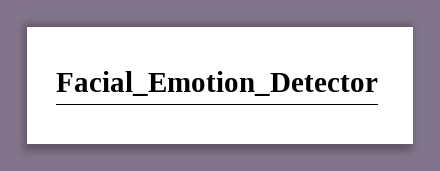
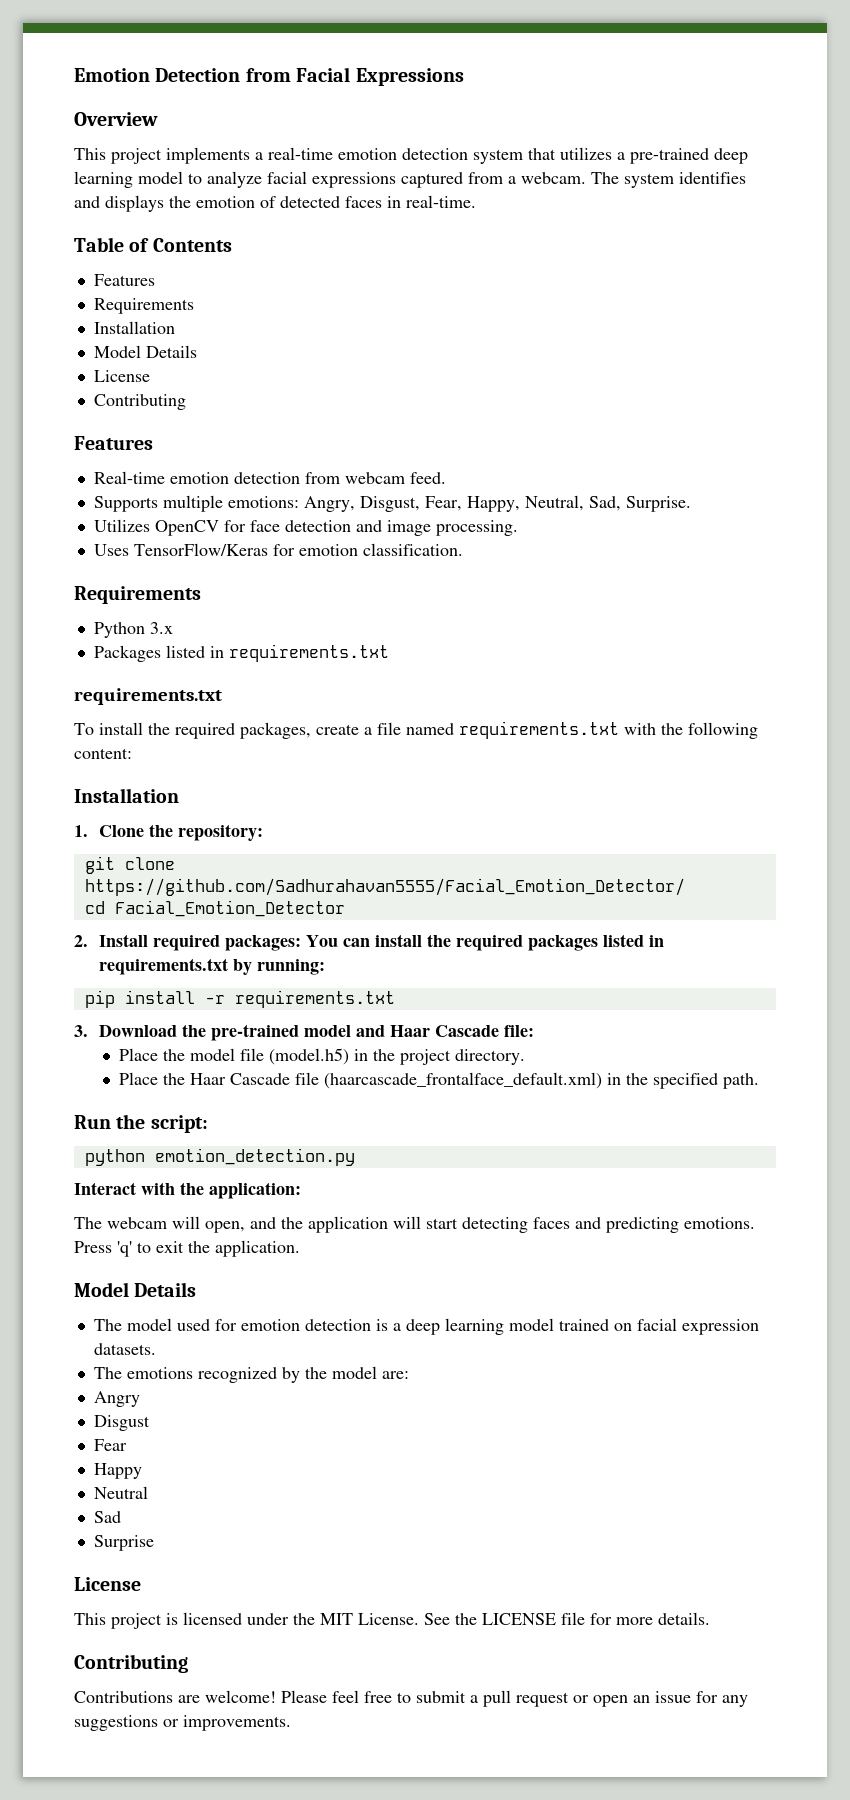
- Facial_Emotion_Detector
+ Emotion Detection from Facial Expressions
+ Overview
+ This project implements a real-time emotion detection system that utilizes a pre-trained deep learning model to analyze facial expressions captured from a webcam. The system identifies and displays the emotion of detected faces in real-time.
+ Table of Contents
+ Features
+ Requirements
+ Installation
+ Model Details
+ License
+ Contributing
+ Features
+ Real-time emotion detection from webcam feed.
+ Supports multiple emotions: Angry, Disgust, Fear, Happy, Neutral, Sad, Surprise.
+ Utilizes OpenCV for face detection and image processing.
+ Uses TensorFlow/Keras for emotion classification.
+ Requirements
+ Python 3.x
+ Packages listed in requirements.txt
+ requirements.txt
+ To install the required packages, create a file named requirements.txt with the following content:
+ Installation
+ 1. Clone the repository:
+ git clone https://github.com/Sadhurahavan5555/Facial_Emotion_Detector/
+ cd Facial_Emotion_Detector
+ 2. Install required packages: You can install the required packages listed in requirements.txt by running:
+ pip install -r requirements.txt
+ 3. Download the pre-trained model and Haar Cascade file:
+ Place the model file (model.h5) in the project directory.
+ Place the Haar Cascade file (haarcascade_frontalface_default.xml) in the specified path.
+ Run the script:
+ python emotion_detection.py
+ Interact with the application:
+ The webcam will open, and the application will start detecting faces and predicting emotions. Press 'q' to exit the application.
+ Model Details
+ The model used for emotion detection is a deep learning model trained on facial expression datasets.
+ The emotions recognized by the model are:
+ Angry
+ Disgust
+ Fear
+ Happy
+ Neutral
+ Sad
+ Surprise
+ License
+ This project is licensed under the MIT License. See the LICENSE file for more details.
+ Contributing
+ Contributions are welcome! Please feel free to submit a pull request or open an issue for any suggestions or improvements.

